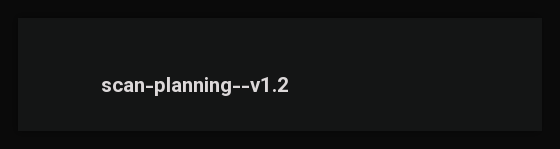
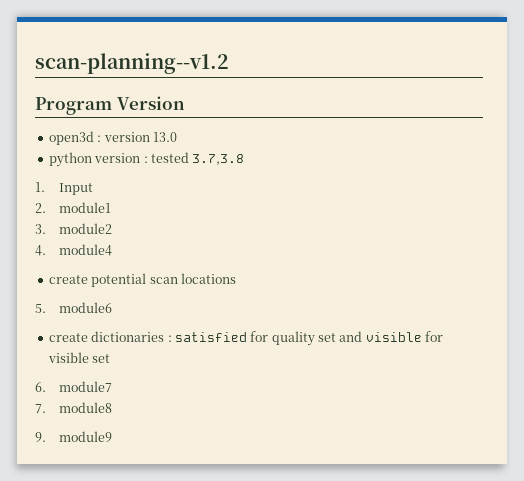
+ Program Version
+ open3d : version 13.0
+ python version : tested 3.7,3.8
+ 1. Input
+ 2. module1
+ 3. module2
+ 4. module4
+ create potential scan locations
+ 5. module6
+ create dictionaries : satisfied for quality set and visible for visible set
+ 6. module7
+ 7. module8
+ 9. module9

